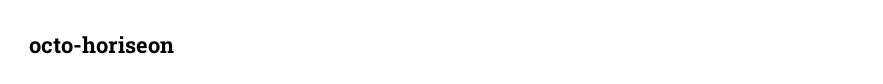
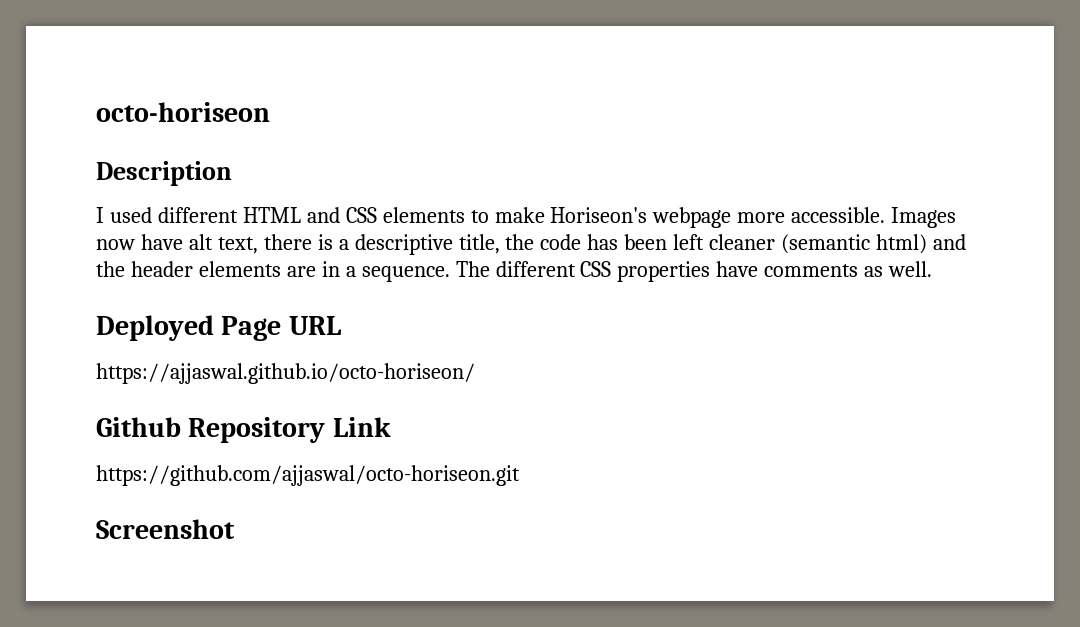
+ Description
+ I used different HTML and CSS elements to make Horiseon's webpage more accessible. Images now have alt text, there is a descriptive title, the code has been left cleaner (semantic html) and the header elements are in a sequence. The different CSS properties have comments as well.
+ Deployed Page URL
+ https://ajjaswal.github.io/octo-horiseon/
+ Github Repository Link
+ https://github.com/ajjaswal/octo-horiseon.git
+ Screenshot

